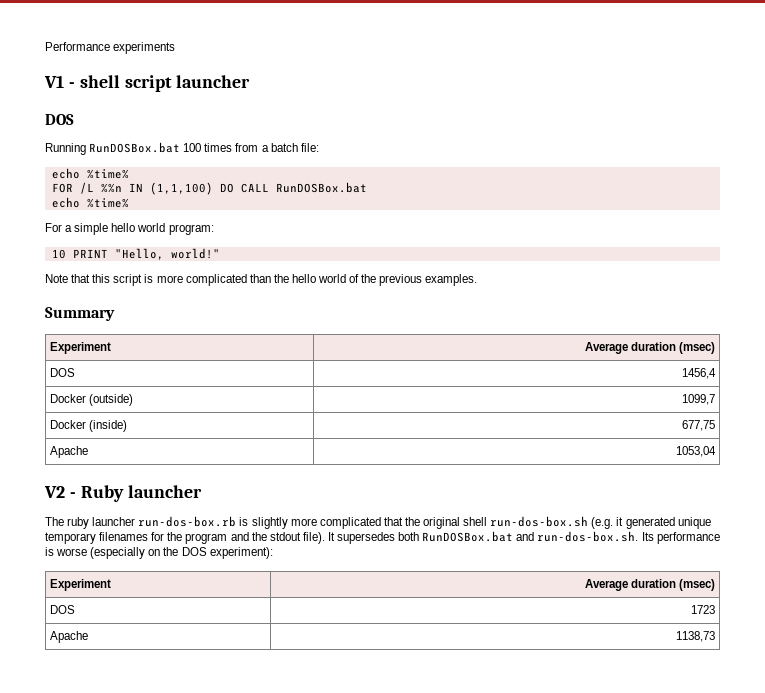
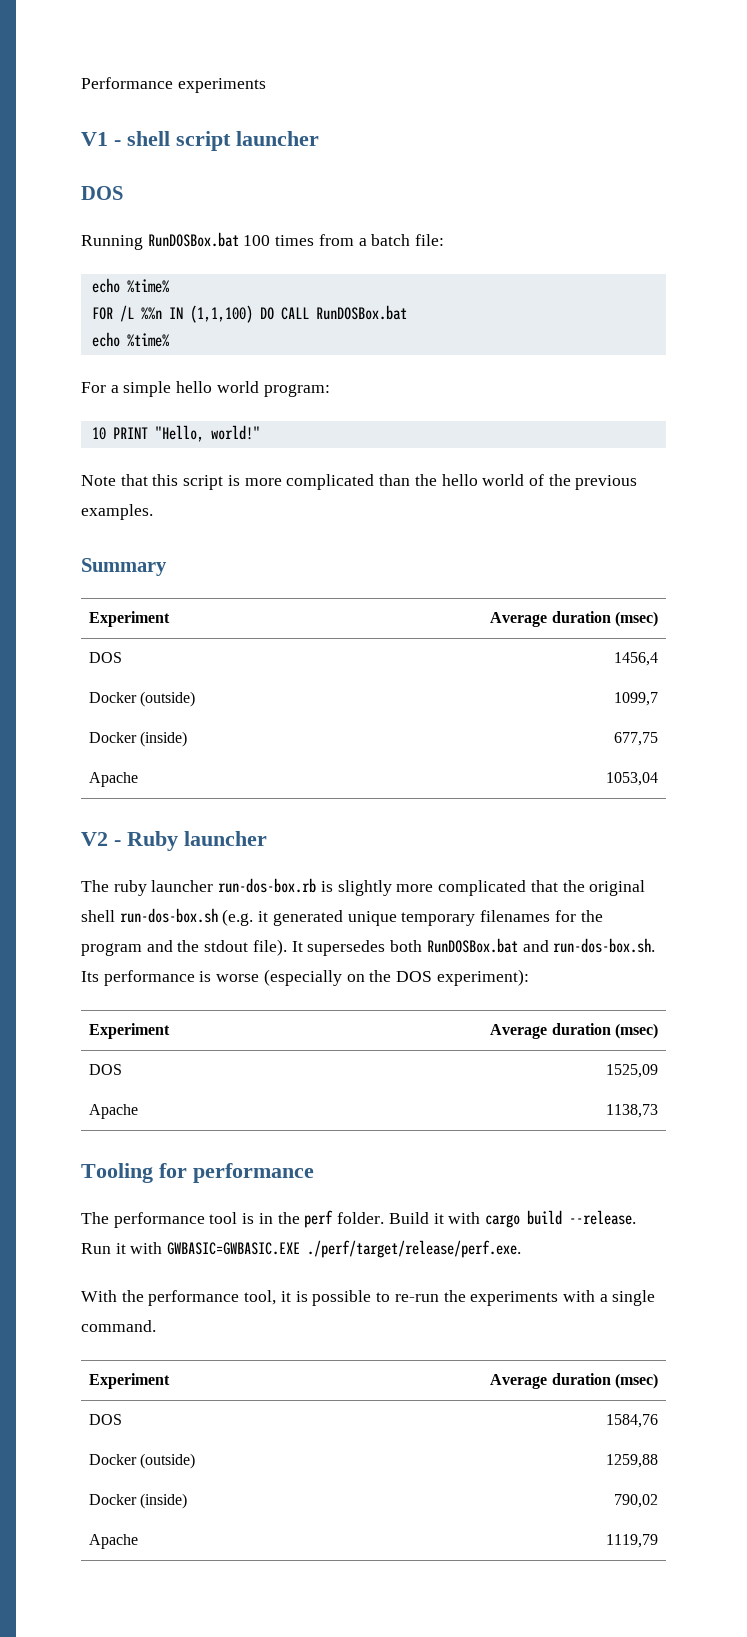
- DOS | 1723
+ DOS | 1525,09
+ Tooling for performance
+ The performance tool is in the perf folder. Build it with cargo build --release. Run it with GWBASIC=GWBASIC.EXE ./perf/target/release/perf.exe.
+ With the performance tool, it is possible to re-run the experiments with a single command.
+ Experiment | Average duration (msec)
+ DOS | 1584,76
+ Docker (outside) | 1259,88
+ Docker (inside) | 790,02
+ Apache | 1119,79

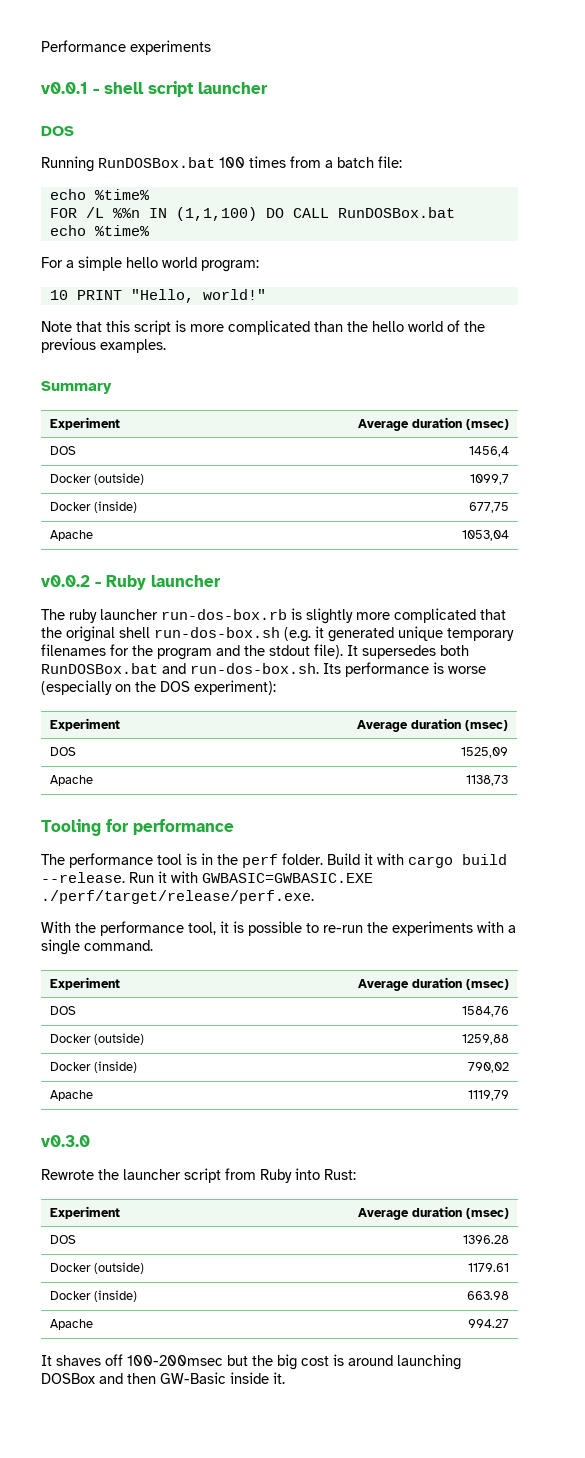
- V1 - shell script launcher
+ v0.0.1 - shell script launcher
- V2 - Ruby launcher
+ v0.0.2 - Ruby launcher
+ v0.3.0
+ Rewrote the launcher script from Ruby into Rust:
+ Experiment | Average duration (msec)
+ DOS | 1396.28
+ Docker (outside) | 1179.61
+ Docker (inside) | 663.98
+ Apache | 994.27
+ It shaves off 100-200msec but the big cost is around launching DOSBox and then GW-Basic inside it.

